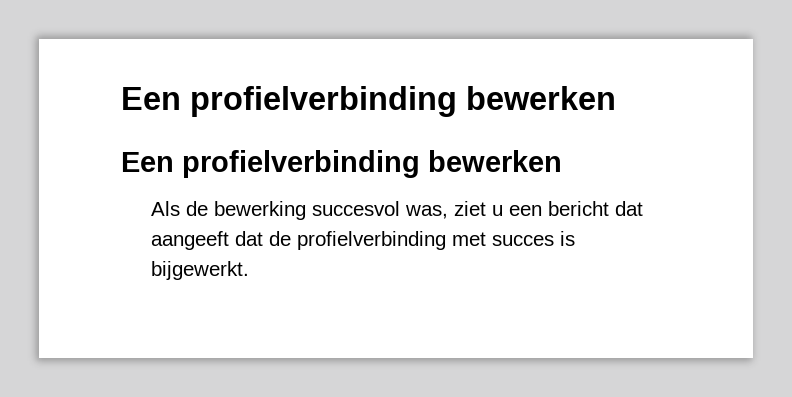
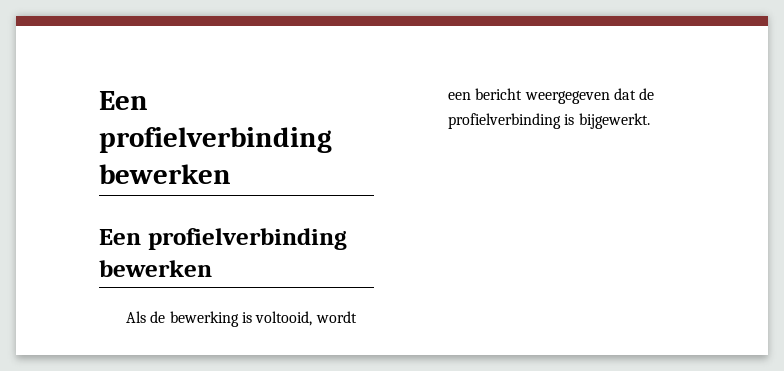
- Als de bewerking succesvol was, ziet u een bericht dat aangeeft dat de profielverbinding met succes is bijgewerkt.
+ Als de bewerking is voltooid, wordt een bericht weergegeven dat de profielverbinding is bijgewerkt.

